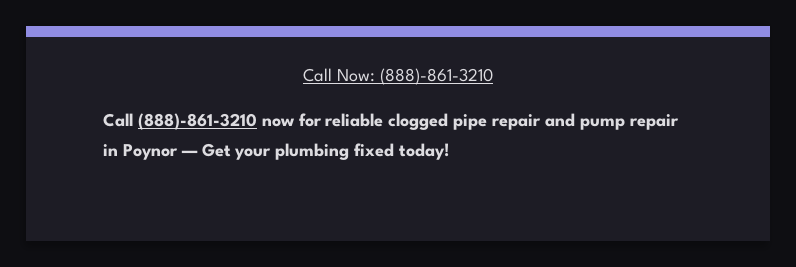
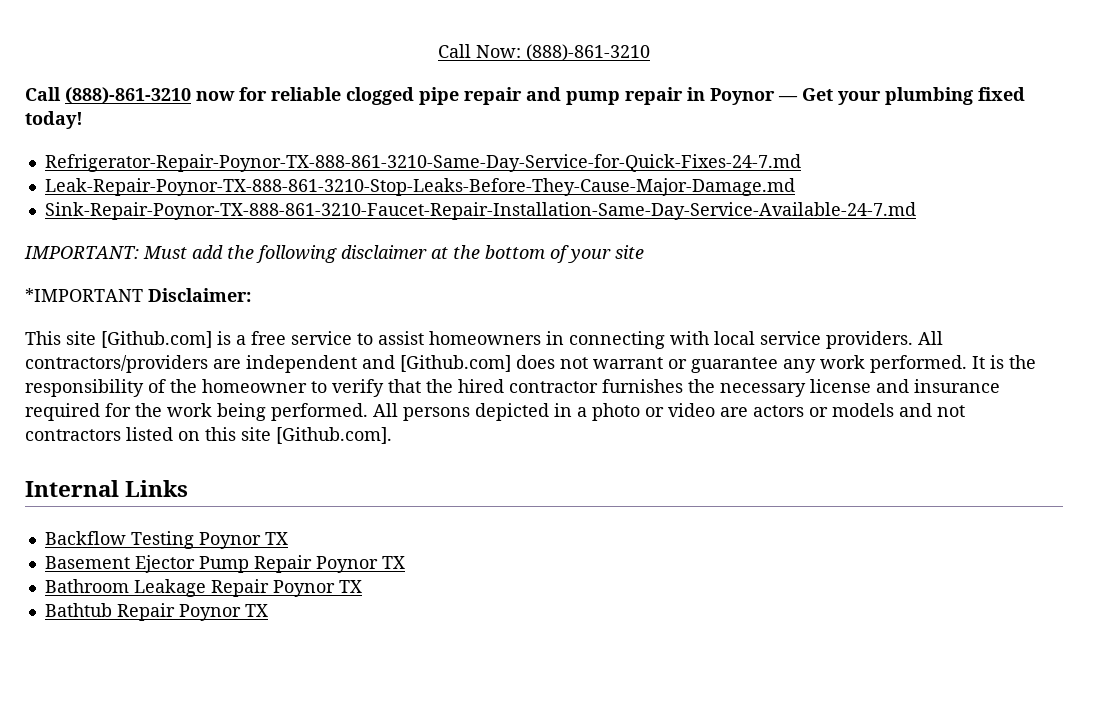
+ Refrigerator-Repair-Poynor-TX-888-861-3210-Same-Day-Service-for-Quick-Fixes-24-7.md
+ Leak-Repair-Poynor-TX-888-861-3210-Stop-Leaks-Before-They-Cause-Major-Damage.md
+ Sink-Repair-Poynor-TX-888-861-3210-Faucet-Repair-Installation-Same-Day-Service-Available-24-7.md
+ IMPORTANT: Must add the following disclaimer at the bottom of your site
+ *IMPORTANT Disclaimer:
+ This site [Github.com] is a free service to assist homeowners in connecting with local service providers. All contractors/providers are independent and [Github.com] does not warrant or guarantee any work performed. It is the responsibility of the homeowner to verify that the hired contractor furnishes the necessary license and insurance required for the work being performed. All persons depicted in a photo or video are actors or models and not contractors listed on this site [Github.com].
+ Internal Links
+ Backflow Testing Poynor TX
+ Basement Ejector Pump Repair Poynor TX
+ Bathroom Leakage Repair Poynor TX
+ Bathtub Repair Poynor TX

